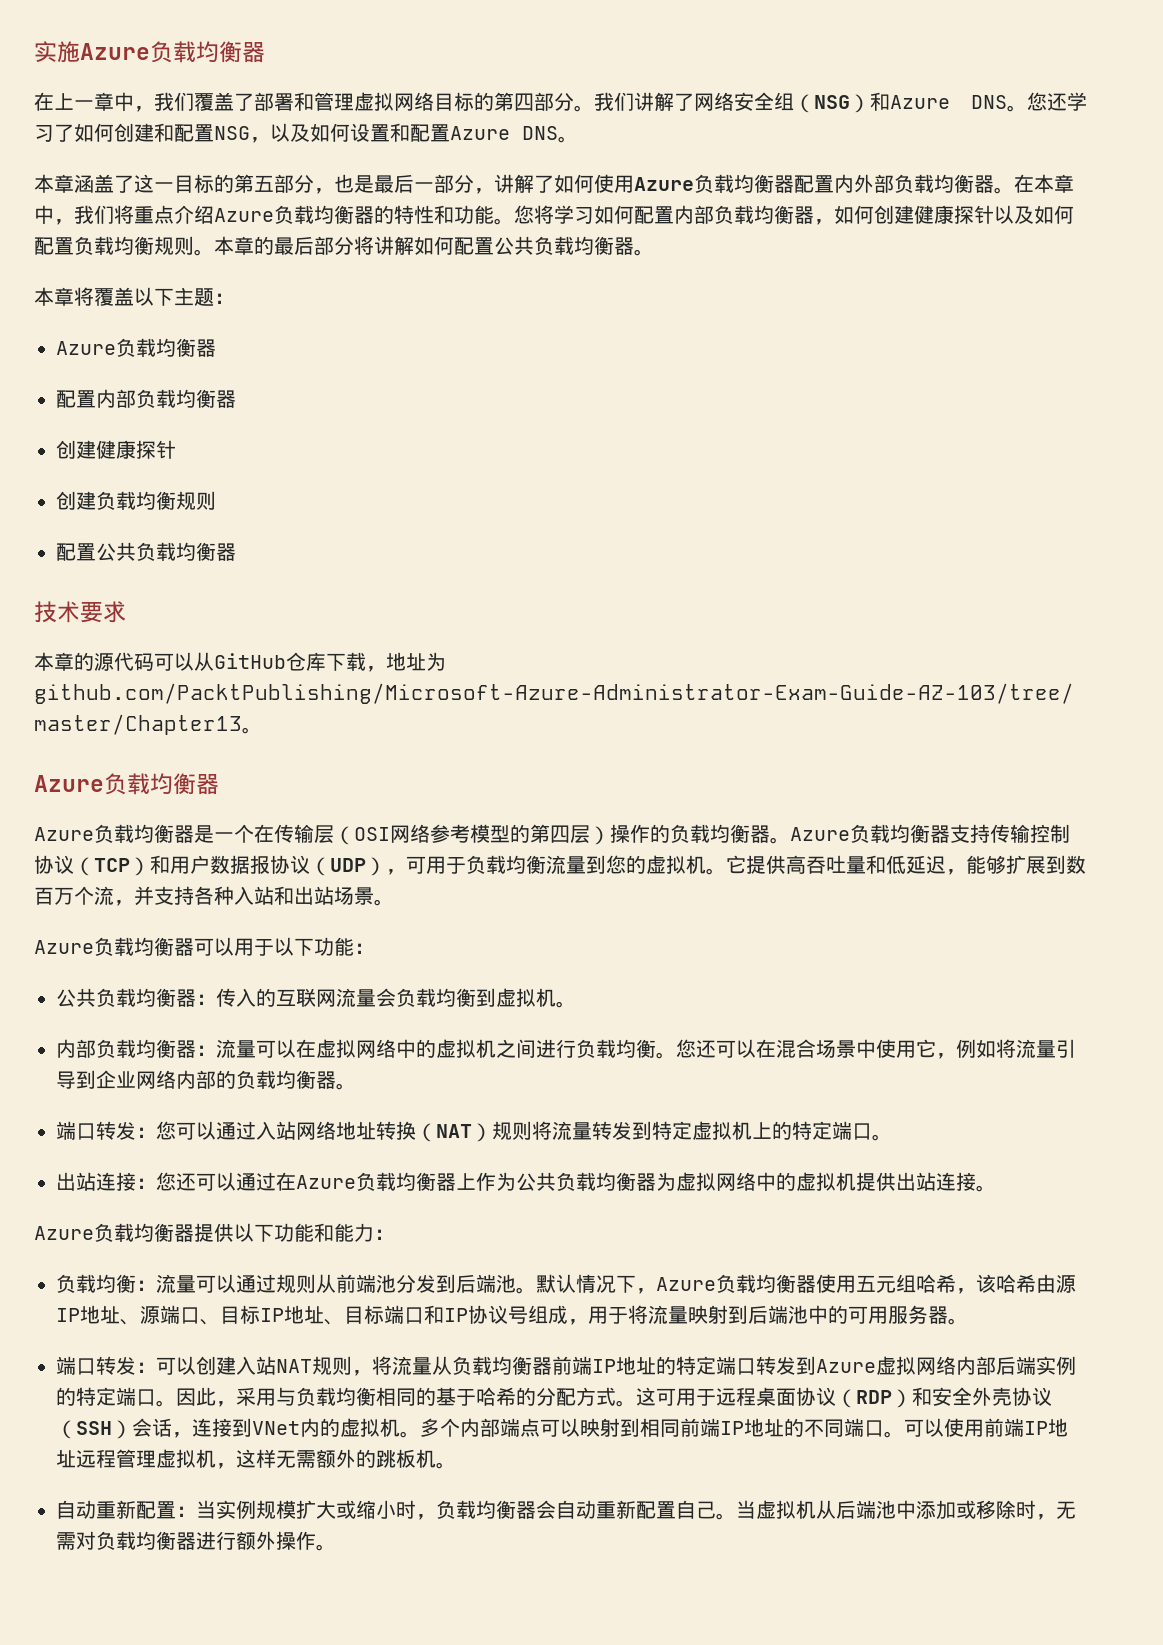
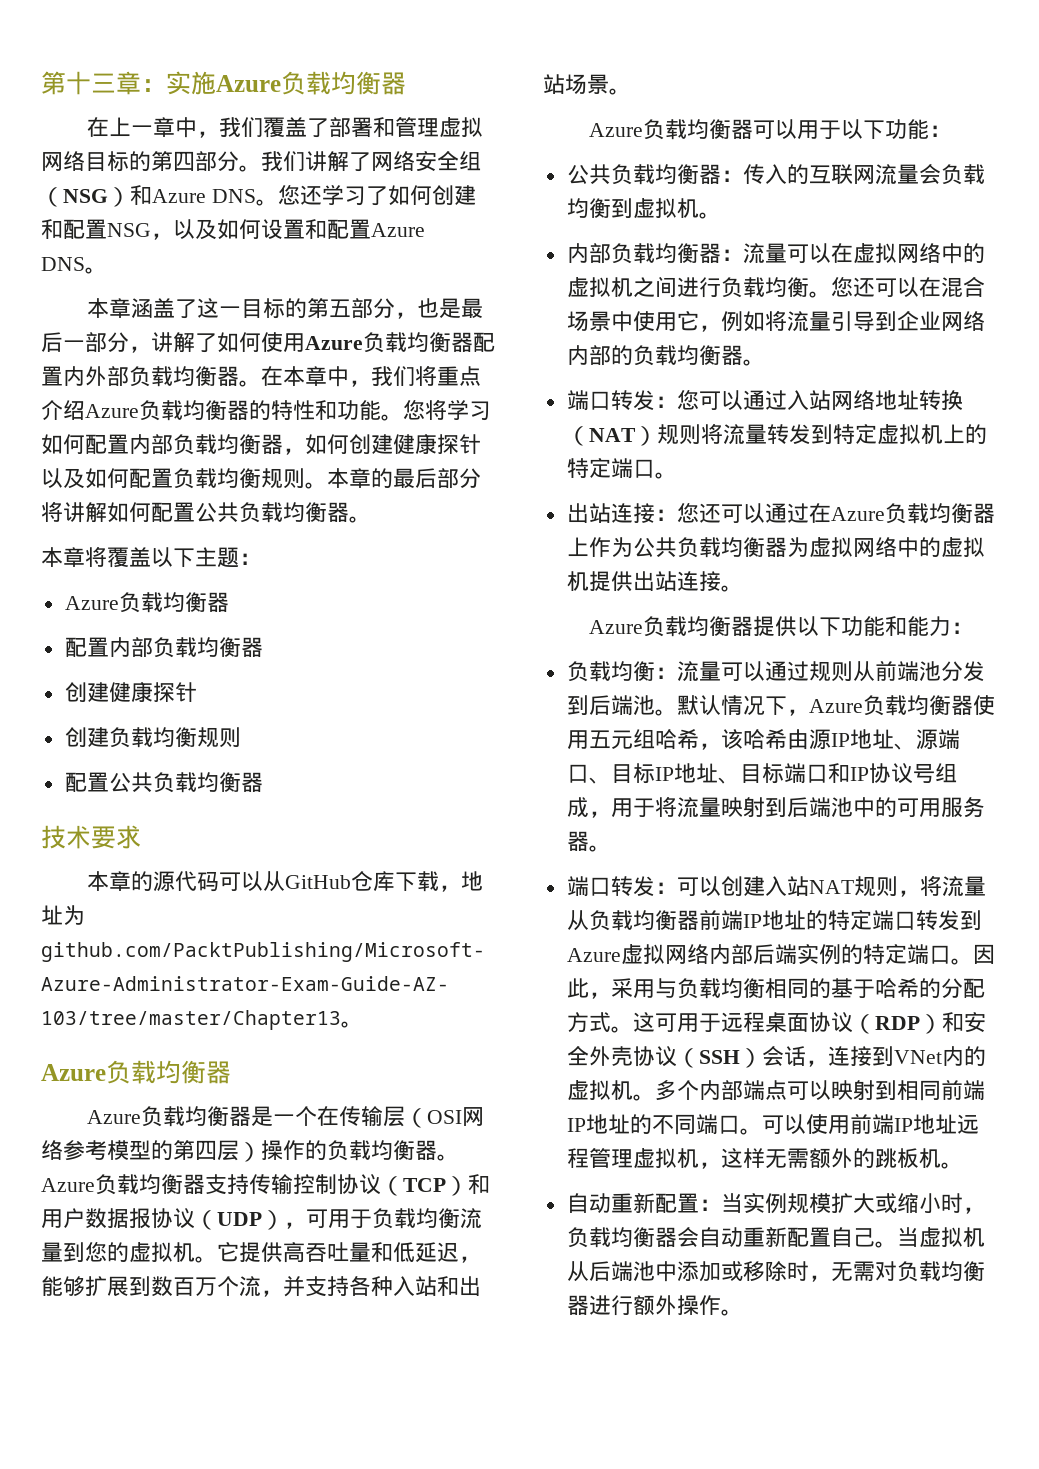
- 实施Azure负载均衡器
+ 第十三章：实施Azure负载均衡器

